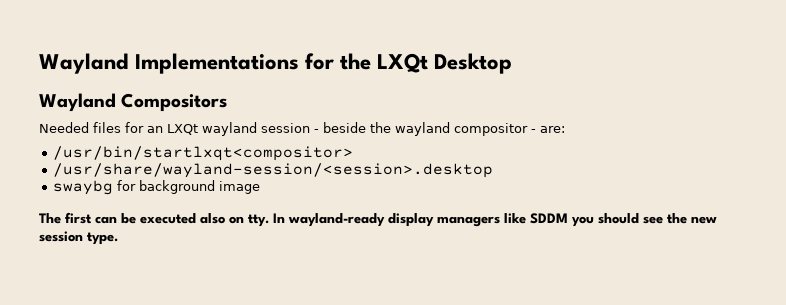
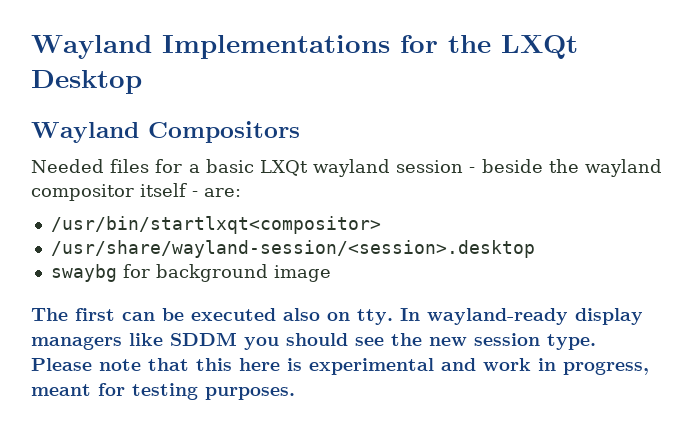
- Needed files for an LXQt wayland session - beside the wayland compositor - are:
+ Needed files for a basic LXQt wayland session - beside the wayland compositor itself - are:
+ Please note that this here is experimental and work in progress, meant for testing purposes.

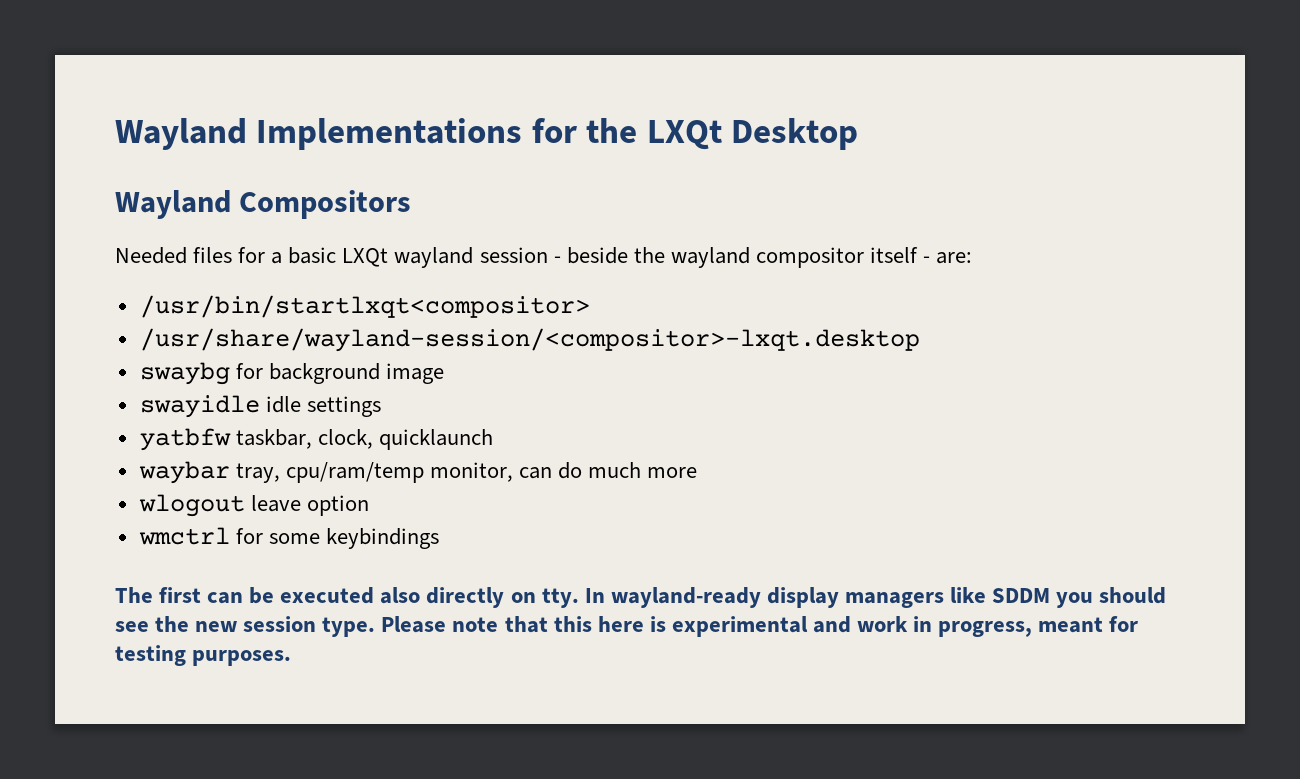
- /usr/share/wayland-session/<session>.desktop
+ /usr/share/wayland-session/<compositor>-lxqt.desktop
+ swayidle idle settings
+ yatbfw taskbar, clock, quicklaunch
+ waybar tray, cpu/ram/temp monitor, can do much more
+ wlogout leave option
+ wmctrl for some keybindings
- The first can be executed also on tty.
+ The first can be executed also directly on tty.

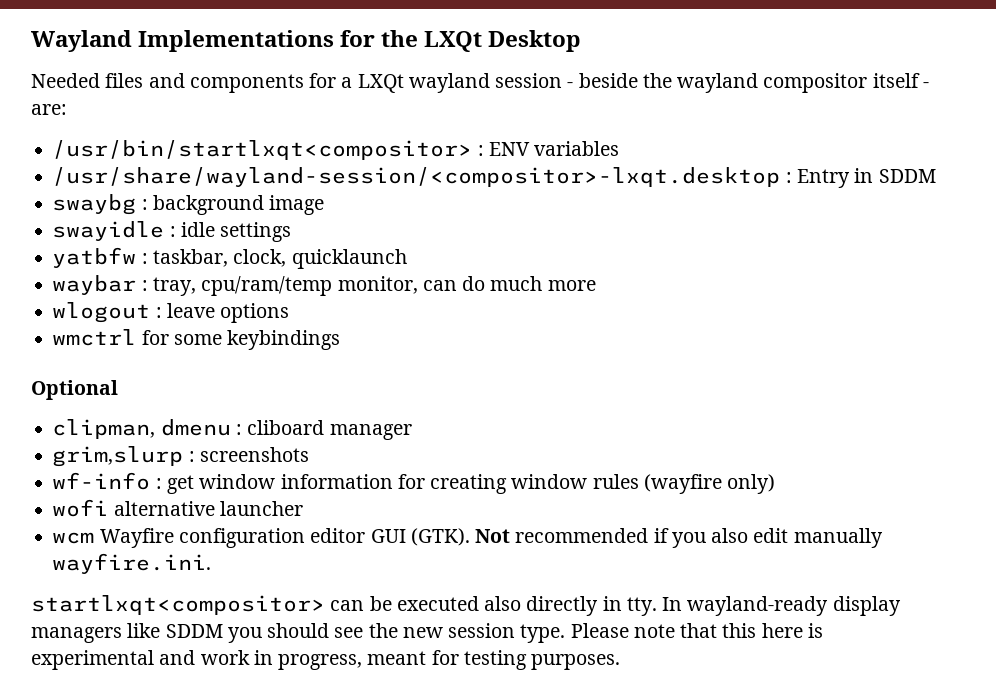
- Wayland Compositors
- Needed files for a basic LXQt wayland session - beside the wayland compositor itself - are:
+ Needed files and components for a LXQt wayland session - beside the wayland compositor itself - are:
- /usr/bin/startlxqt<compositor>
- /usr/share/wayland-session/<compositor>-lxqt.desktop
+ /usr/bin/startlxqt<compositor> : ENV variables
+ /usr/share/wayland-session/<compositor>-lxqt.desktop : Entry in SDDM
- swaybg for background image
+ swaybg : background image
- swayidle idle settings
+ swayidle : idle settings
- yatbfw taskbar, clock, quicklaunch
+ yatbfw : taskbar, clock, quicklaunch
- waybar tray, cpu/ram/temp monitor, can do much more
+ waybar : tray, cpu/ram/temp monitor, can do much more
- wlogout leave option
+ wlogout : leave options
- The first can be executed also directly on tty.
+ Optional
+ clipman, dmenu : cliboard manager
+ grim,slurp : screenshots
+ wf-info : get window information for creating window rules (wayfire only)
+ wofi alternative launcher
+ wcm Wayfire configuration editor GUI (GTK). Not recommended if you also edit manually wayfire.ini.
+ startlxqt<compositor> can be executed also directly in tty.

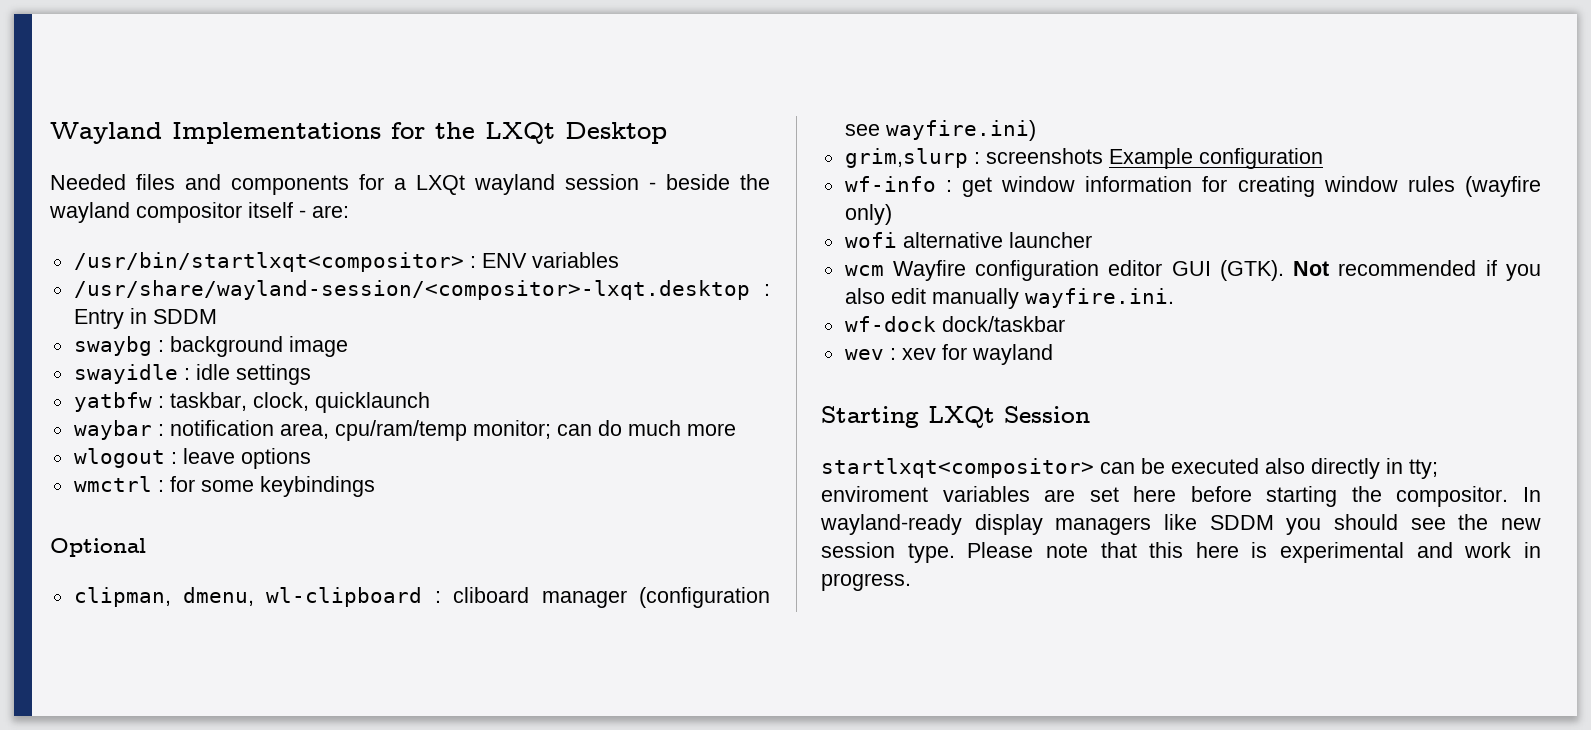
- waybar : tray, cpu/ram/temp monitor, can do much more
+ waybar : notification area, cpu/ram/temp monitor; can do much more
- wmctrl for some keybindings
+ wmctrl : for some keybindings
- clipman, dmenu : cliboard manager
+ clipman, dmenu, wl-clipboard : cliboard manager (configuration see wayfire.ini)
- grim,slurp : screenshots
+ grim,slurp : screenshots Example configuration
+ wf-dock dock/taskbar
+ wev : xev for wayland
+ Starting LXQt Session
- startlxqt<compositor> can be executed also directly in tty.
+ startlxqt<compositor> can be executed also directly in tty; enviroment variables are set here before starting the compositor.
- Please note that this here is experimental and work in progress, meant for testing purposes.
+ Please note that this here is experimental and work in progress.

